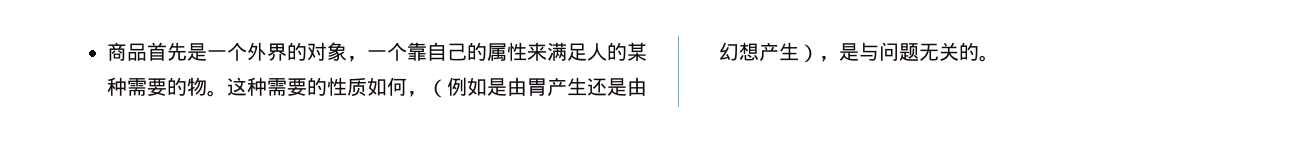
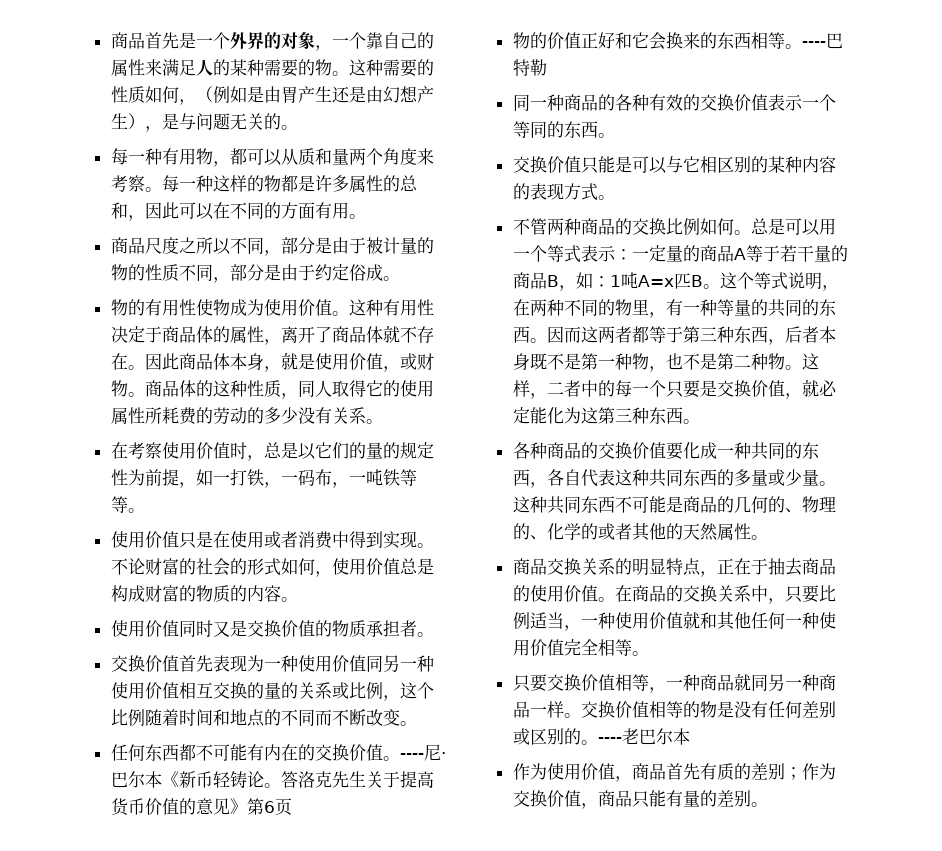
+ 每一种有用物，都可以从质和量两个角度来考察。每一种这样的物都是许多属性的总和，因此可以在不同的方面有用。
+ 商品尺度之所以不同，部分是由于被计量的物的性质不同，部分是由于约定俗成。
+ 物的有用性使物成为使用价值。这种有用性决定于商品体的属性，离开了商品体就不存在。因此商品体本身，就是使用价值，或财物。商品体的这种性质，同人取得它的使用属性所耗费的劳动的多少没有关系。
+ 在考察使用价值时，总是以它们的量的规定性为前提，如一打铁，一码布，一吨铁等等。
+ 使用价值只是在使用或者消费中得到实现。不论财富的社会的形式如何，使用价值总是构成财富的物质的内容。
+ 使用价值同时又是交换价值的物质承担者。
+ 交换价值首先表现为一种使用价值同另一种使用价值相互交换的量的关系或比例，这个比例随着时间和地点的不同而不断改变。
+ 任何东西都不可能有内在的交换价值。----尼·巴尔本《新币轻铸论。答洛克先生关于提高货币价值的意见》第6页
+ 物的价值正好和它会换来的东西相等。----巴特勒
+ 同一种商品的各种有效的交换价值表示一个等同的东西。
+ 交换价值只能是可以与它相区别的某种内容的表现方式。
+ 不管两种商品的交换比例如何。总是可以用一个等式表示：一定量的商品A等于若干量的商品B，如：1吨A=x匹B。这个等式说明，在两种不同的物里，有一种等量的共同的东西。因而这两者都等于第三种东西，后者本身既不是第一种物，也不是第二种物。这样，二者中的每一个只要是交换价值，就必定能化为这第三种东西。
+ 各种商品的交换价值要化成一种共同的东西，各自代表这种共同东西的多量或少量。这种共同东西不可能是商品的几何的、物理的、化学的或者其他的天然属性。
+ 商品交换关系的明显特点，正在于抽去商品的使用价值。在商品的交换关系中，只要比例适当，一种使用价值就和其他任何一种使用价值完全相等。
+ 只要交换价值相等，一种商品就同另一种商品一样。交换价值相等的物是没有任何差别或区别的。----老巴尔本
+ 作为使用价值，商品首先有质的差别；作为交换价值，商品只能有量的差别。

